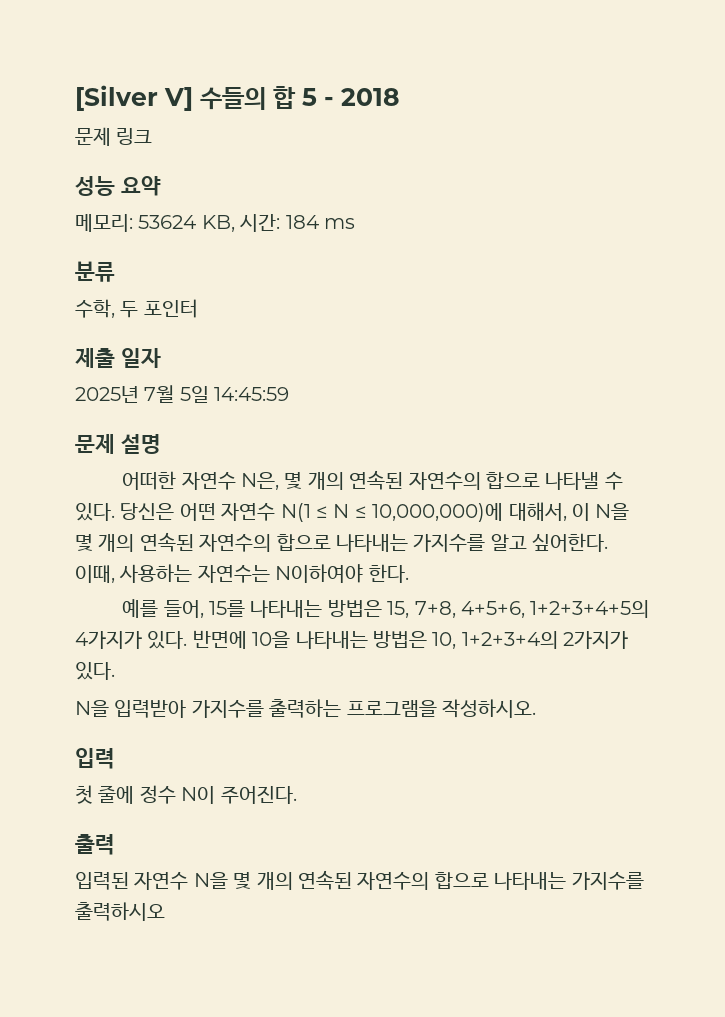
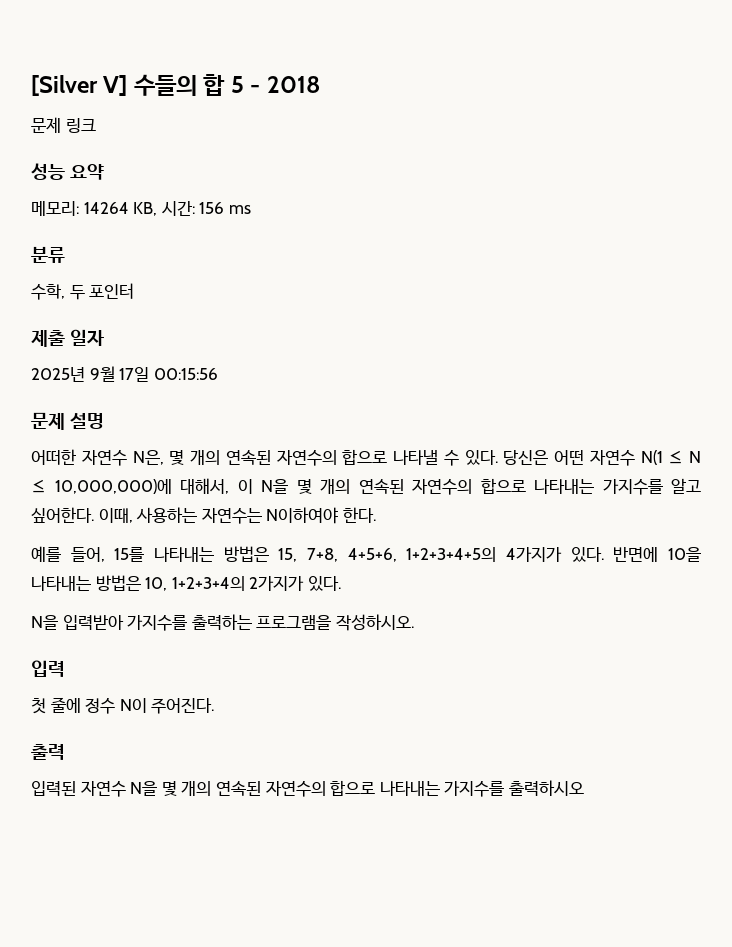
- 메모리: 53624 KB, 시간: 184 ms
+ 메모리: 14264 KB, 시간: 156 ms
- 2025년 7월 5일 14:45:59
+ 2025년 9월 17일 00:15:56

